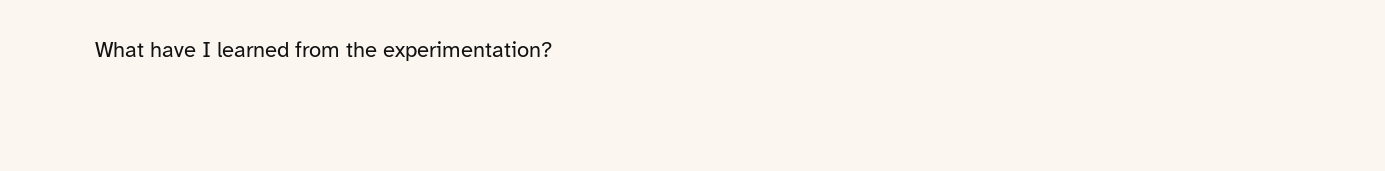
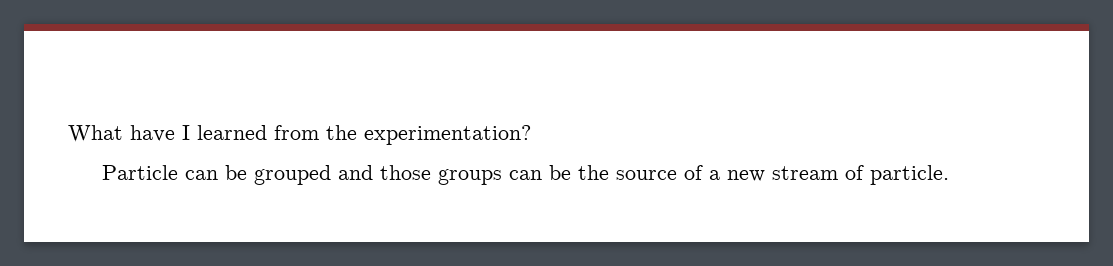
+ Particle can be grouped and those groups can be the source of a new stream of particle.

